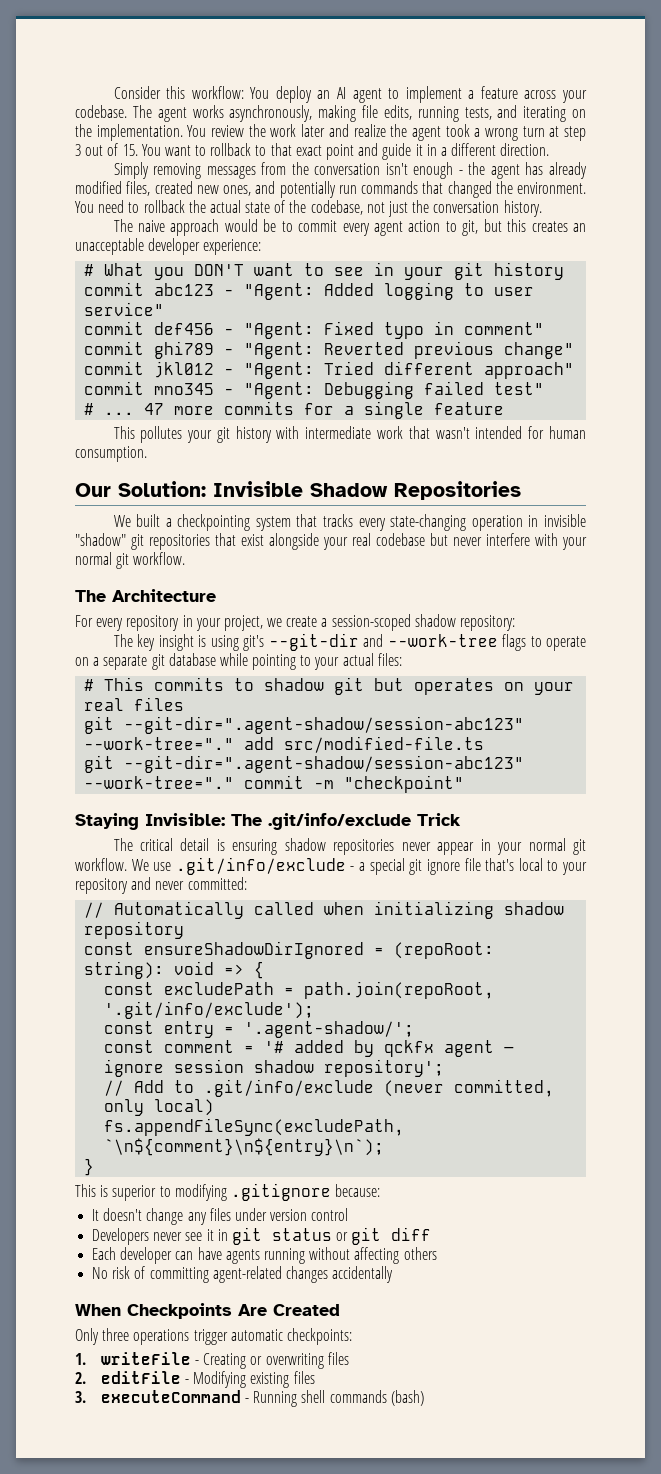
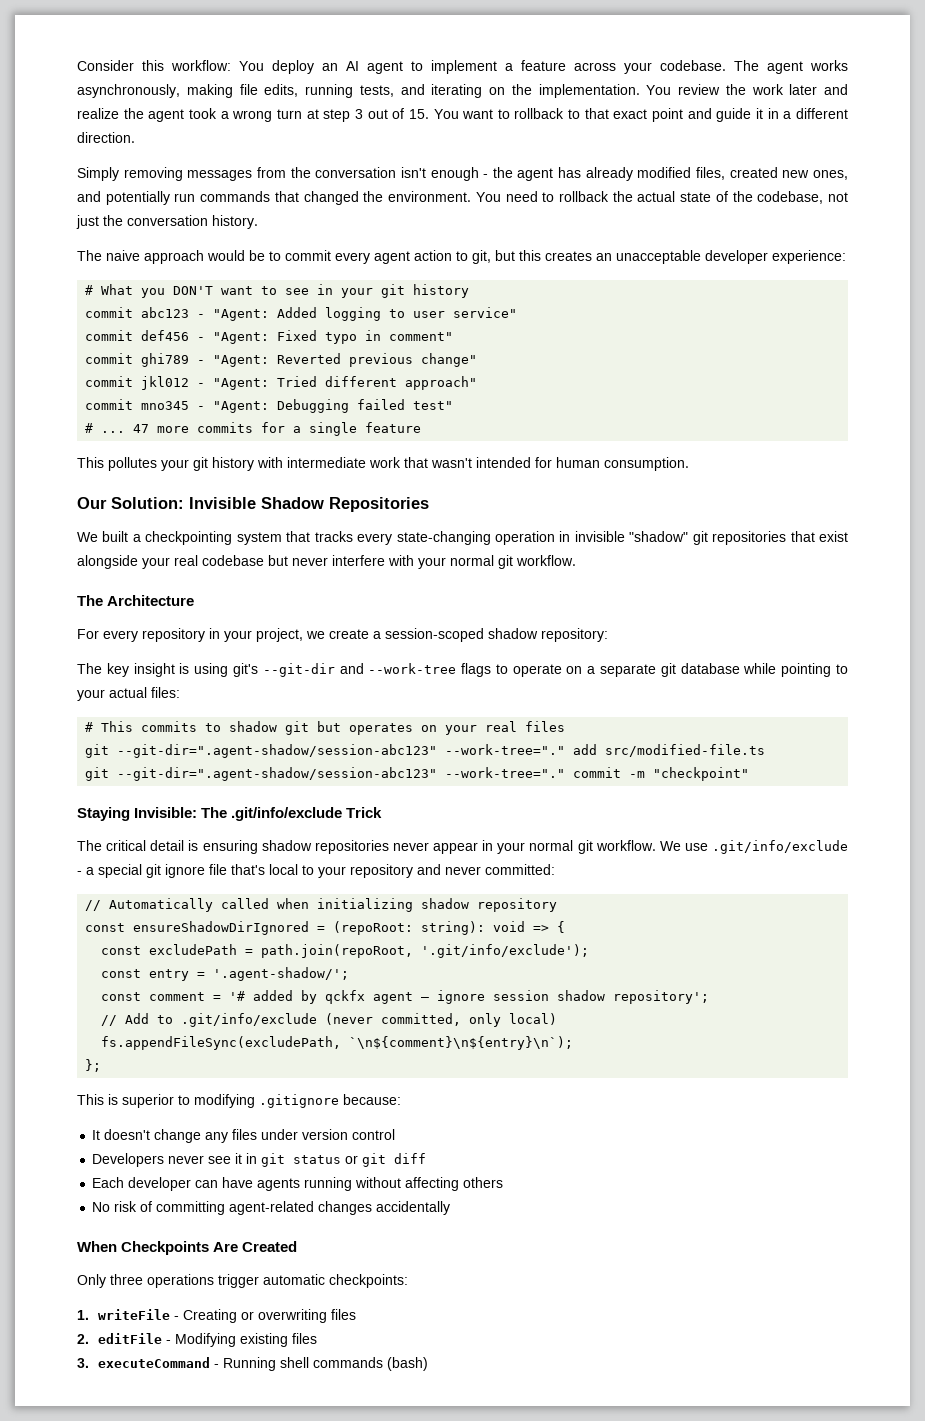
- }
+ };

